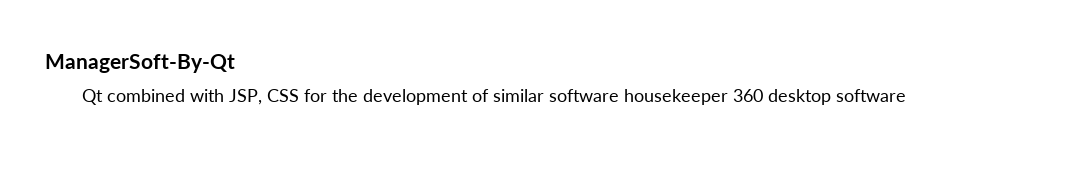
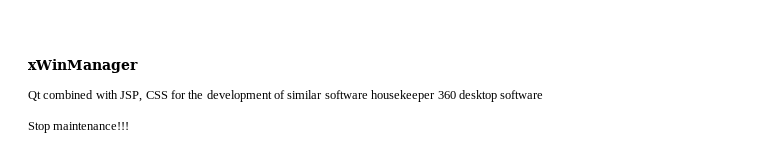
- ManagerSoft-By-Qt
+ xWinManager
+ Stop maintenance!!!

